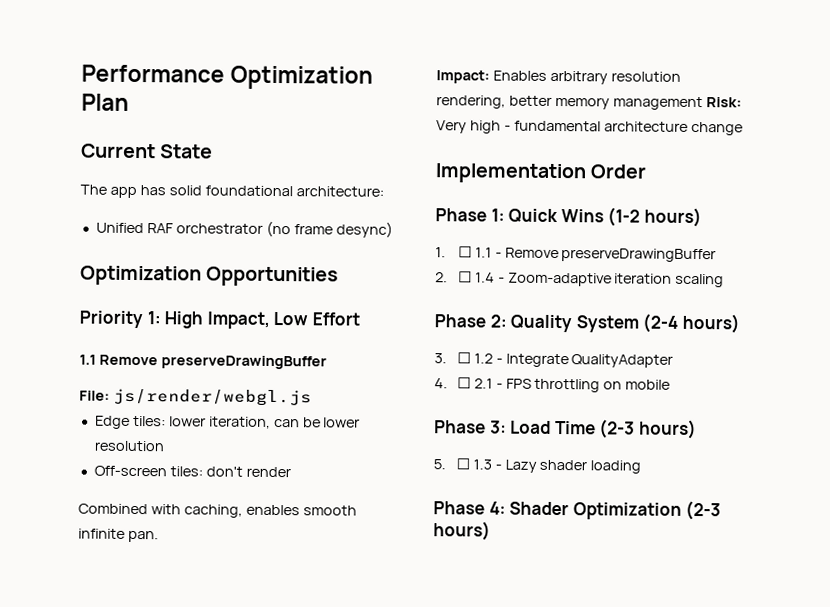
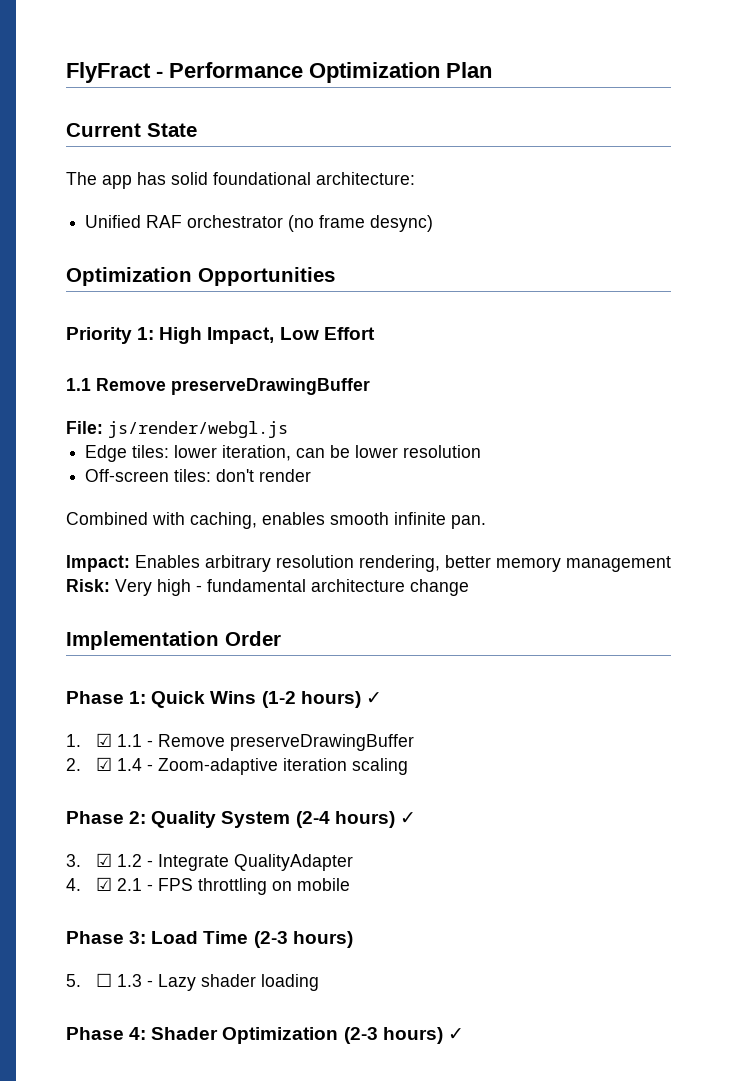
- Performance Optimization Plan
+ FlyFract - Performance Optimization Plan
- Phase 1: Quick Wins (1-2 hours)
+ Phase 1: Quick Wins (1-2 hours) ✓
- 1. ☐ 1.1 - Remove preserveDrawingBuffer
+ 1. ☑ 1.1 - Remove preserveDrawingBuffer
- 2. ☐ 1.4 - Zoom-adaptive iteration scaling
+ 2. ☑ 1.4 - Zoom-adaptive iteration scaling
- Phase 2: Quality System (2-4 hours)
+ Phase 2: Quality System (2-4 hours) ✓
- 3. ☐ 1.2 - Integrate QualityAdapter
+ 3. ☑ 1.2 - Integrate QualityAdapter
- 4. ☐ 2.1 - FPS throttling on mobile
+ 4. ☑ 2.1 - FPS throttling on mobile
- Phase 4: Shader Optimization (2-3 hours)
+ Phase 4: Shader Optimization (2-3 hours) ✓

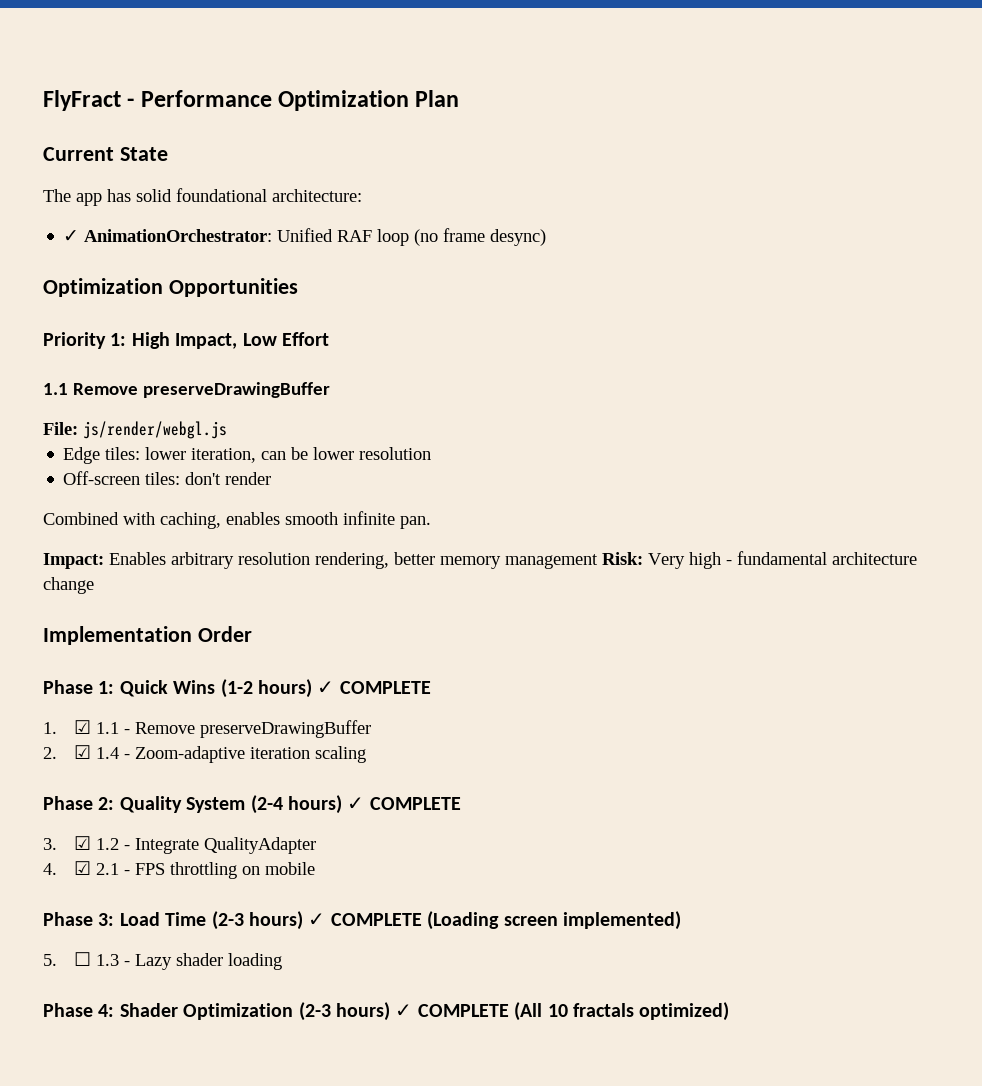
- Unified RAF orchestrator (no frame desync)
+ ✓ AnimationOrchestrator: Unified RAF loop (no frame desync)
- Phase 1: Quick Wins (1-2 hours) ✓
+ Phase 1: Quick Wins (1-2 hours) ✓ COMPLETE
- Phase 2: Quality System (2-4 hours) ✓
+ Phase 2: Quality System (2-4 hours) ✓ COMPLETE
- Phase 3: Load Time (2-3 hours)
+ Phase 3: Load Time (2-3 hours) ✓ COMPLETE (Loading screen implemented)
- Phase 4: Shader Optimization (2-3 hours) ✓
+ Phase 4: Shader Optimization (2-3 hours) ✓ COMPLETE (All 10 fractals optimized)

